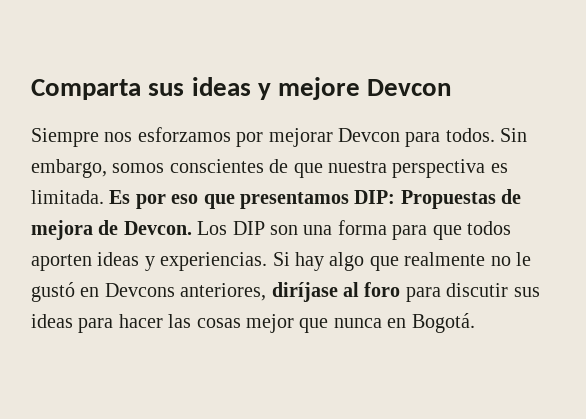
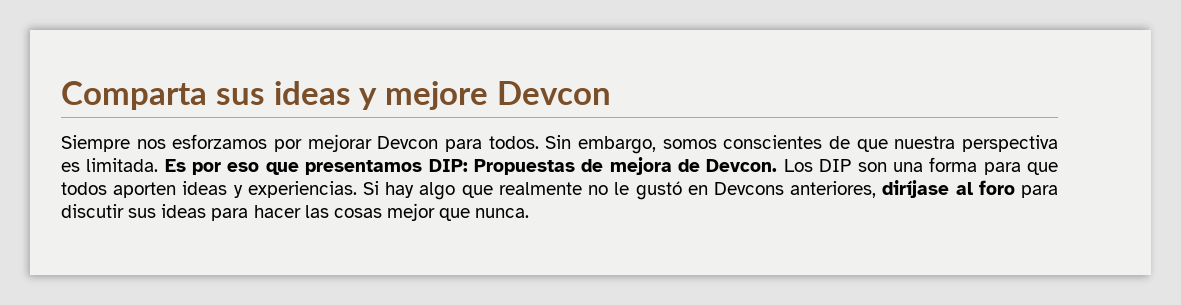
- Si hay algo que realmente no le gustó en Devcons anteriores, diríjase al foro para discutir sus ideas para hacer las cosas mejor que nunca en Bogotá.
+ Si hay algo que realmente no le gustó en Devcons anteriores, diríjase al foro para discutir sus ideas para hacer las cosas mejor que nunca.

